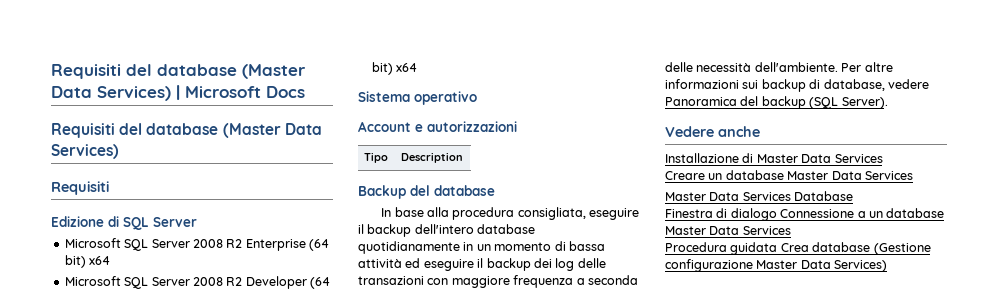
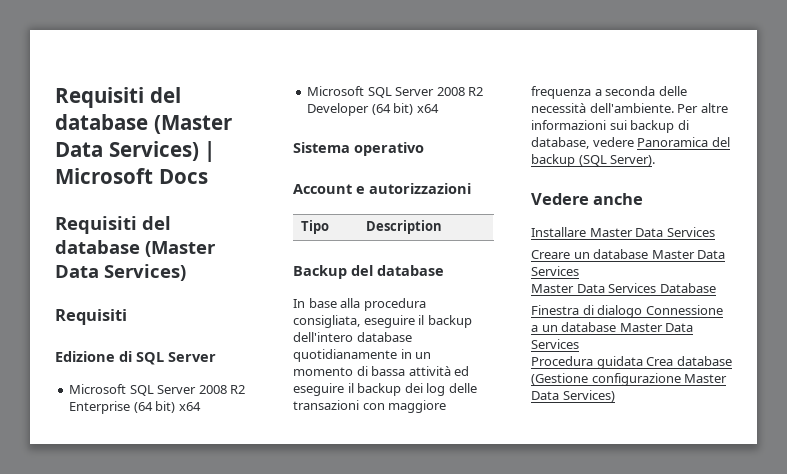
- Installazione di Master Data Services
+ Installare Master Data Services

